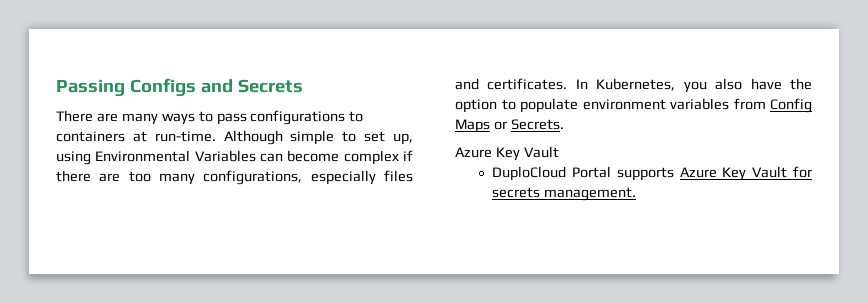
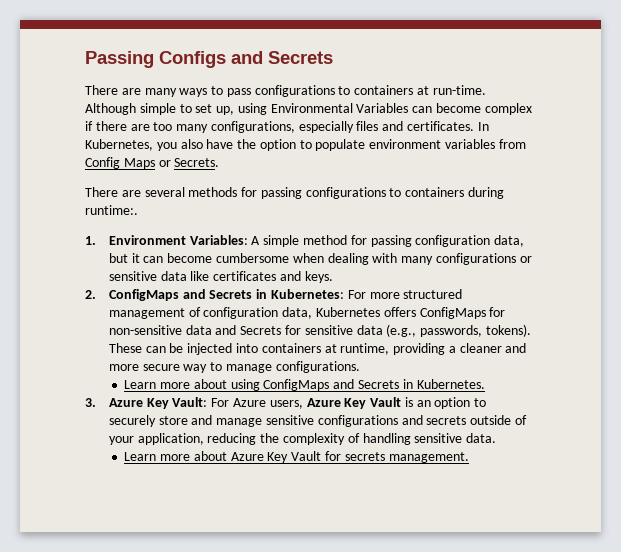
  In Kubernetes, you also have the option to populate environment variables from Config Maps or Secrets.
- Azure Key Vault
- DuploCloud Portal supports Azure Key Vault for secrets management.
+ There are several methods for passing configurations to containers during runtime:.
+ 1. Environment Variables: A simple method for passing configuration data, but it can become cumbersome when dealing with many configurations or sensitive data like certificates and keys.
+ 2. ConfigMaps and Secrets in Kubernetes: For more structured management of configuration data, Kubernetes offers ConfigMaps for non-sensitive data and Secrets for sensitive data (e.g., passwords, tokens). These can be injected into containers at runtime, providing a cleaner and more secure way to manage configurations.
+ Learn more about using ConfigMaps and Secrets in Kubernetes.
+ 3. Azure Key Vault: For Azure users, Azure Key Vault is an option to securely store and manage sensitive configurations and secrets outside of your application, reducing the complexity of handling sensitive data.
+ Learn more about Azure Key Vault for secrets management.

